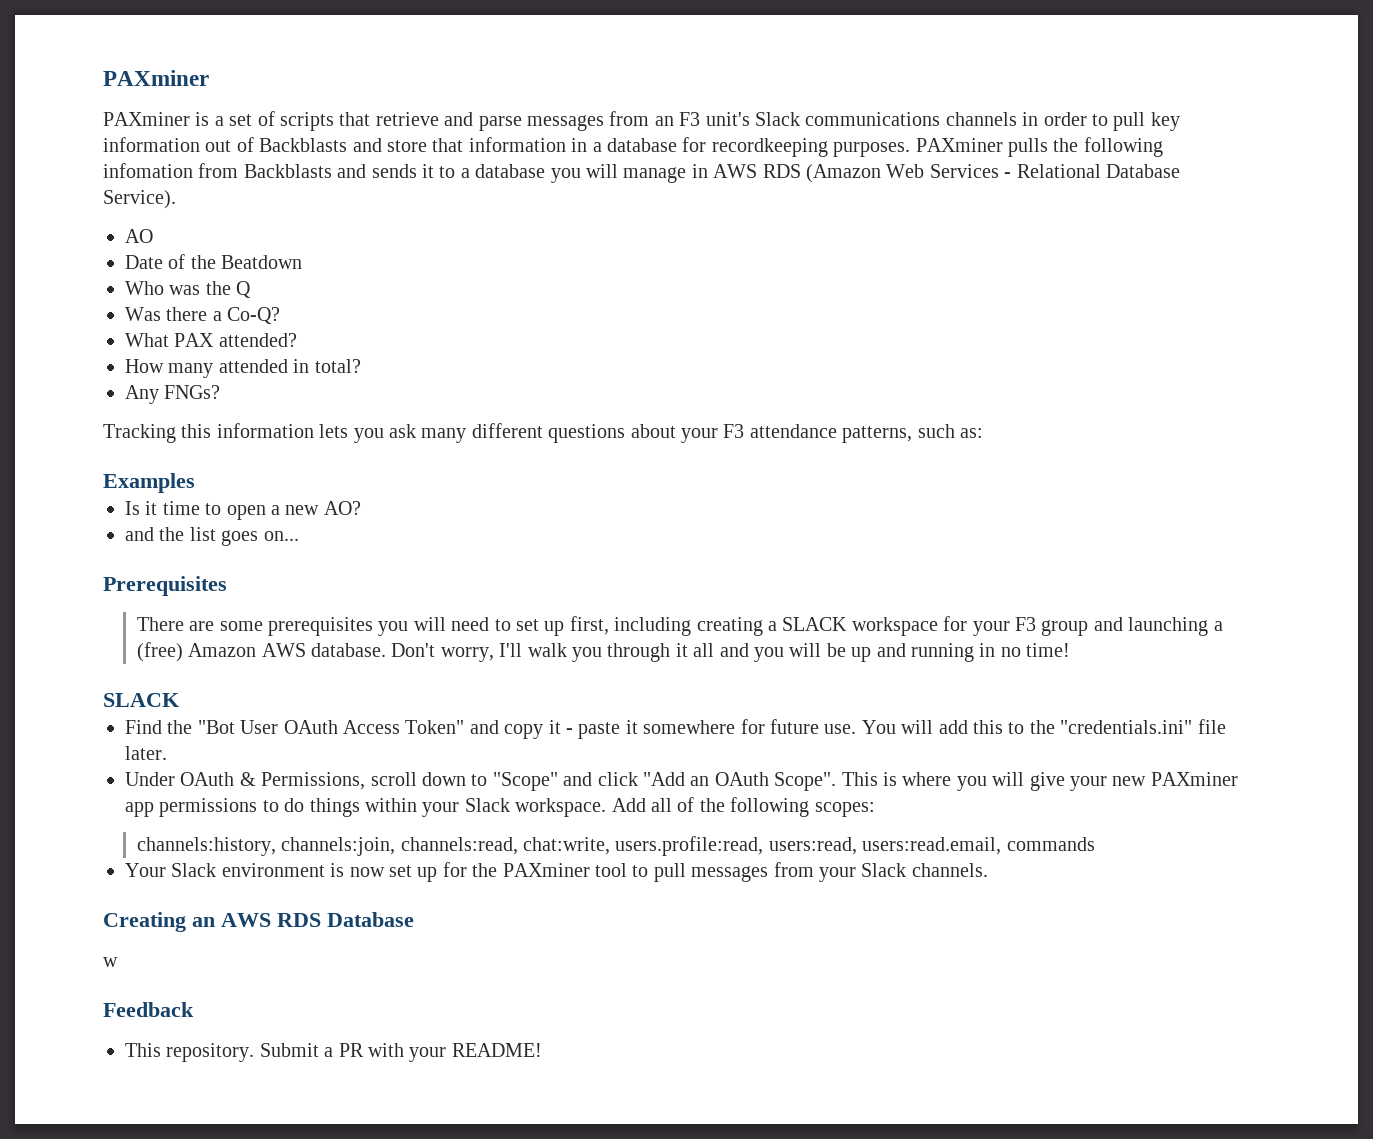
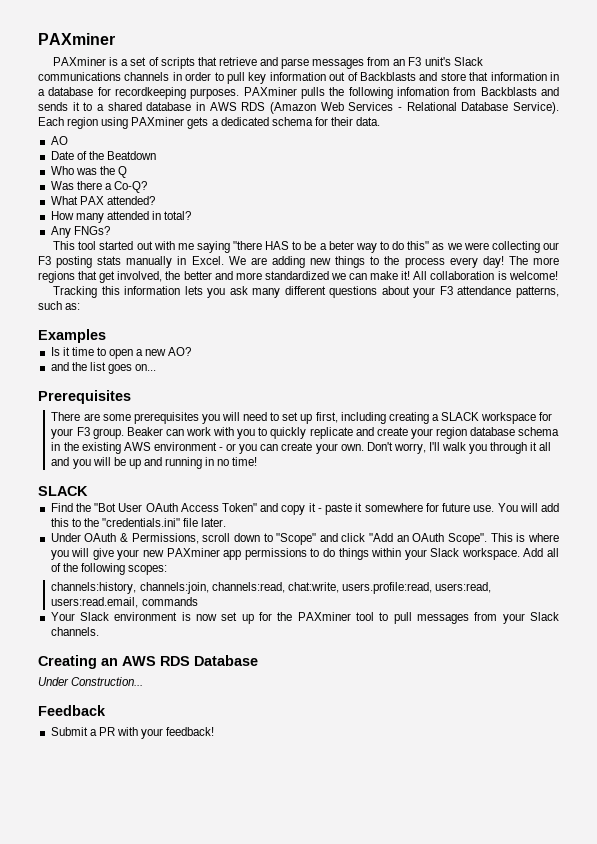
- PAXminer pulls the following infomation from Backblasts and sends it to a database you will manage in AWS RDS (Amazon Web Services - Relational Database Service).
+ PAXminer pulls the following infomation from Backblasts and sends it to a shared database in AWS RDS (Amazon Web Services - Relational Database Service). Each region using PAXminer gets a dedicated schema for their data.
+ This tool started out with me saying "there HAS to be a beter way to do this" as we were collecting our F3 posting stats manually in Excel. We are adding new things to the process every day! The more regions that get involved, the better and more standardized we can make it! All collaboration is welcome!
- There are some prerequisites you will need to set up first, including creating a SLACK workspace for your F3 group and launching a (free) Amazon AWS database.
+ There are some prerequisites you will need to set up first, including creating a SLACK workspace for your F3 group. Beaker can work with you to quickly replicate and create your region database schema in the existing AWS environment - or you can create your own.
- w
+ Under Construction...
- This repository. Submit a PR with your README!
+ Submit a PR with your feedback!

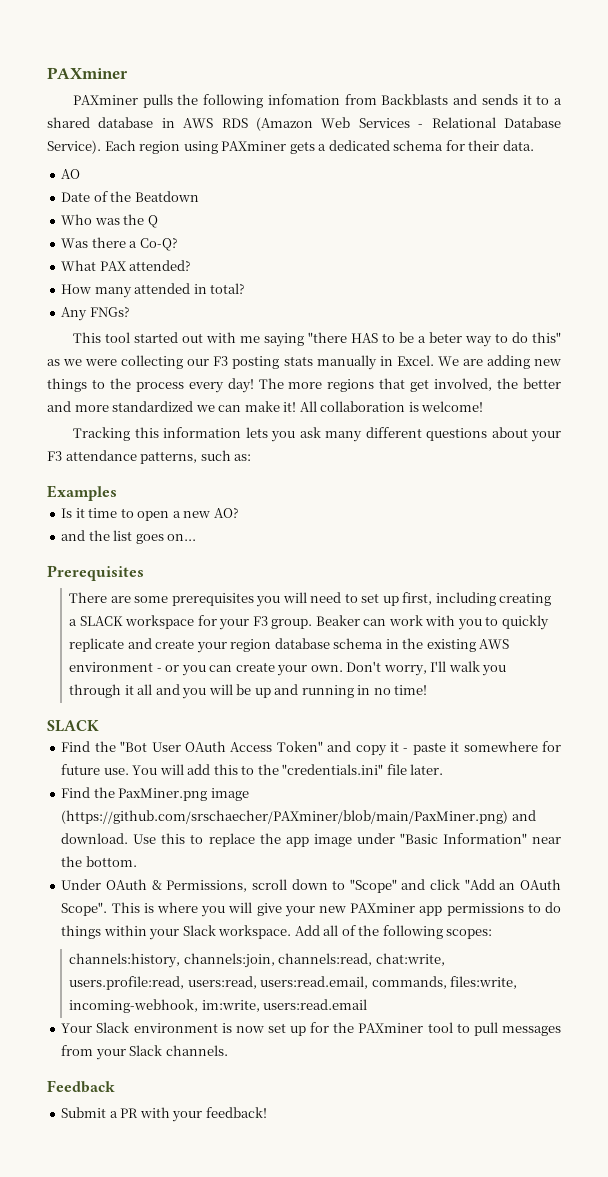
- PAXminer is a set of scripts that retrieve and parse messages from an F3 unit's Slack communications channels in order to pull key information out of Backblasts and store that information in a database for recordkeeping purposes. PAXminer pulls the following infomation from Backblasts and sends it to a shared database in AWS RDS (Amazon Web Services - Relational Database Service).
+ PAXminer pulls the following infomation from Backblasts and sends it to a shared database in AWS RDS (Amazon Web Services - Relational Database Service).
+ Find the PaxMiner.png image (https://github.com/srschaecher/PAXminer/blob/main/PaxMiner.png) and download. Use this to replace the app image under "Basic Information" near the bottom.
- channels:history, channels:join, channels:read, chat:write, users.profile:read, users:read, users:read.email, commands
+ channels:history, channels:join, channels:read, chat:write, users.profile:read, users:read, users:read.email, commands, files:write, incoming-webhook, im:write, users:read.email
- Creating an AWS RDS Database
- Under Construction...

